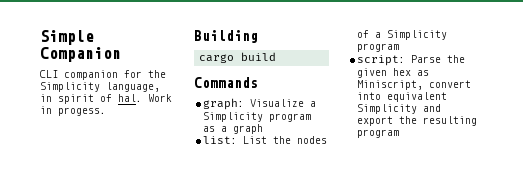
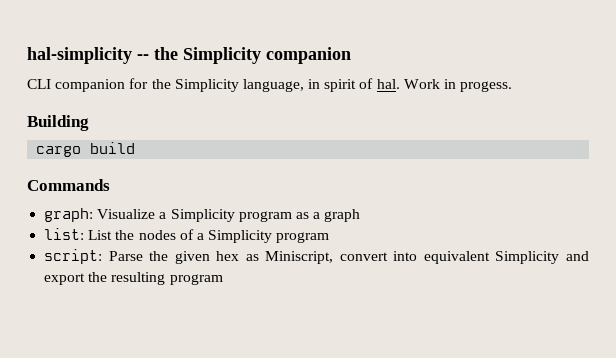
- Simple Companion
+ hal-simplicity -- the Simplicity companion

